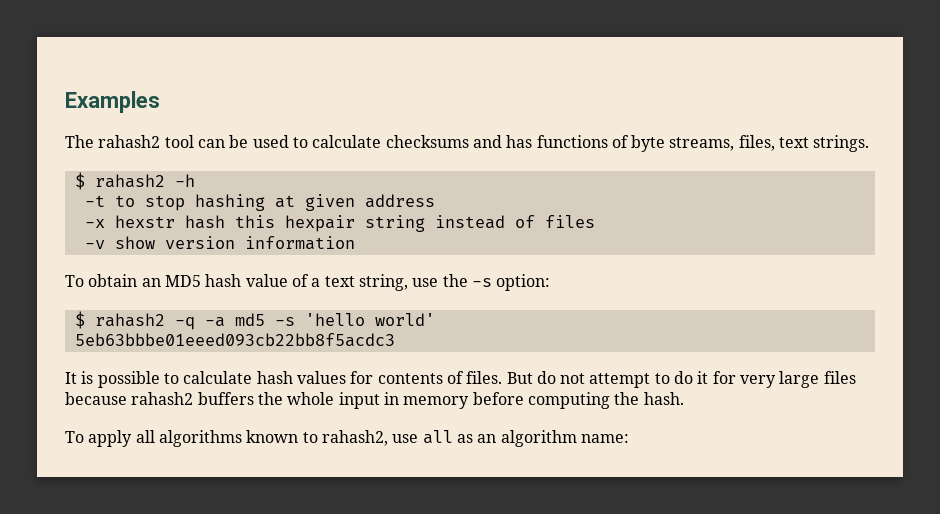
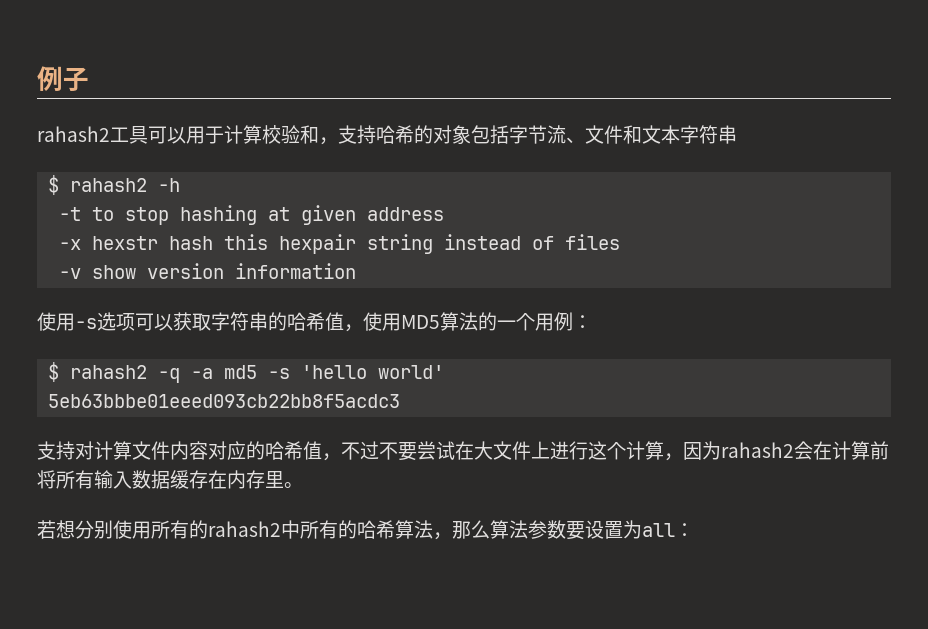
- Examples
- The rahash2 tool can be used to calculate checksums and has functions of byte streams, files, text strings.
+ 例子
+ rahash2工具可以用于计算校验和，支持哈希的对象包括字节流、文件和文本字符串
- To obtain an MD5 hash value of a text string, use the -s option:
+ 使用-s选项可以获取字符串的哈希值，使用MD5算法的一个用例：
- It is possible to calculate hash values for contents of files. But do not attempt to do it for very large files because rahash2 buffers the whole input in memory before computing the hash.
- To apply all algorithms known to rahash2, use all as an algorithm name:
+ 支持对计算文件内容对应的哈希值，不过不要尝试在大文件上进行这个计算，因为rahash2会在计算前将所有输入数据缓存在内存里。
+ 若想分别使用所有的rahash2中所有的哈希算法，那么算法参数要设置为all：

